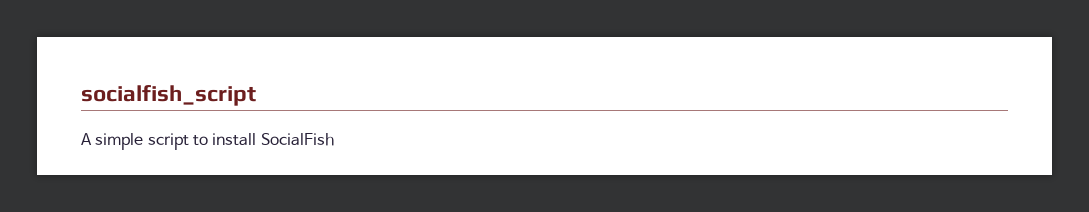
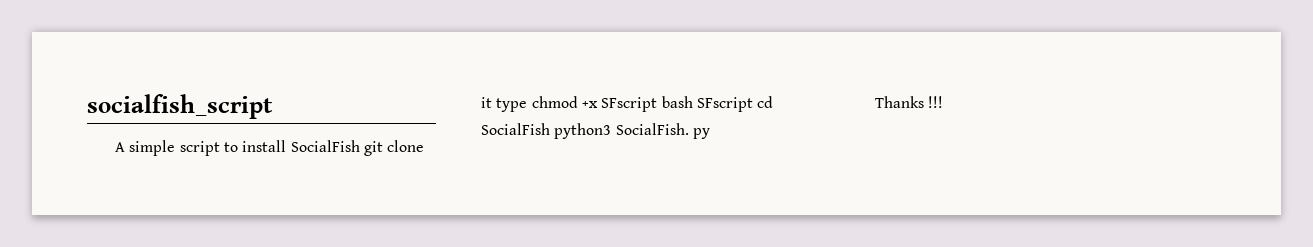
- A simple script to install SocialFish
+ A simple script to install SocialFish git clone it type chmod +x SFscript bash SFscript cd SocialFish python3 SocialFish. py
+ Thanks !!!

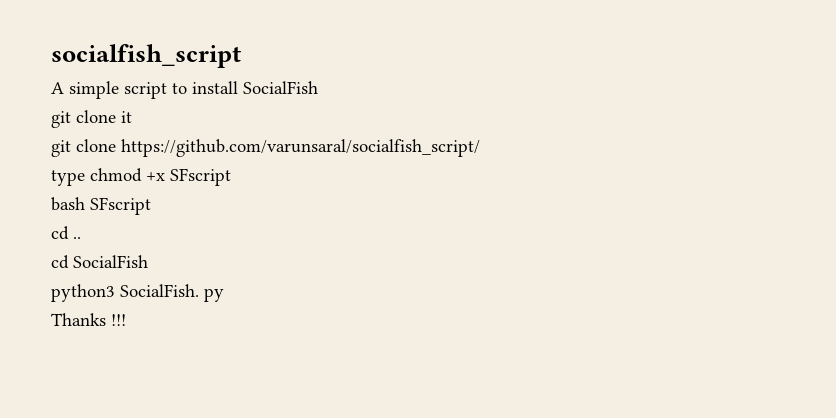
- A simple script to install SocialFish git clone it type chmod +x SFscript bash SFscript cd SocialFish python3 SocialFish. py
+ A simple script to install SocialFish
+ git clone it
+ git clone https://github.com/varunsaral/socialfish_script/
+ type chmod +x SFscript
+ bash SFscript
+ cd ..
+ cd SocialFish
+ python3 SocialFish. py

